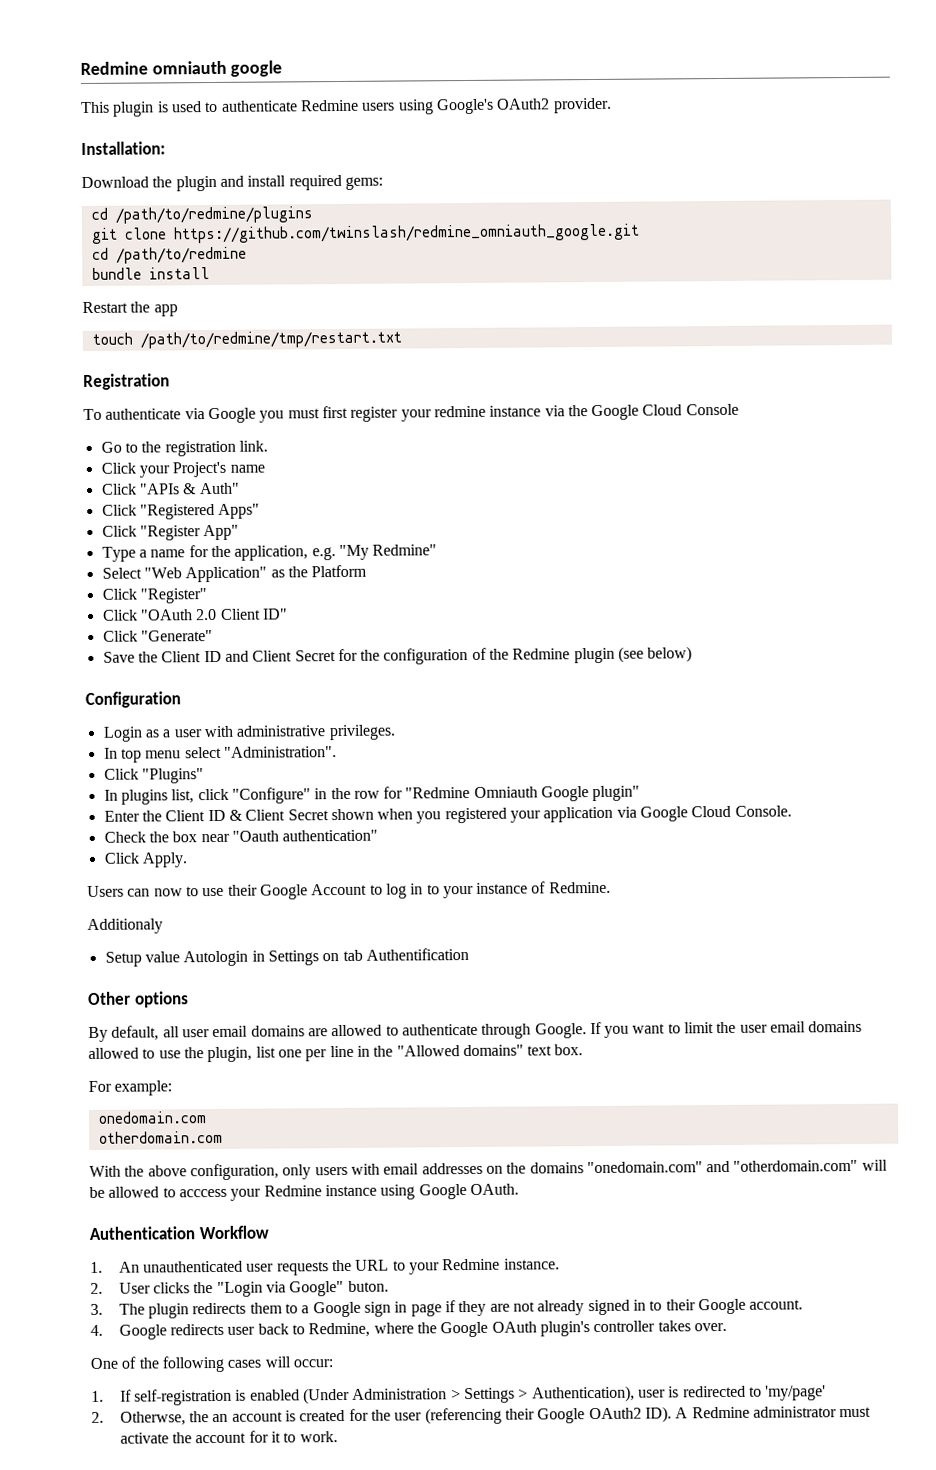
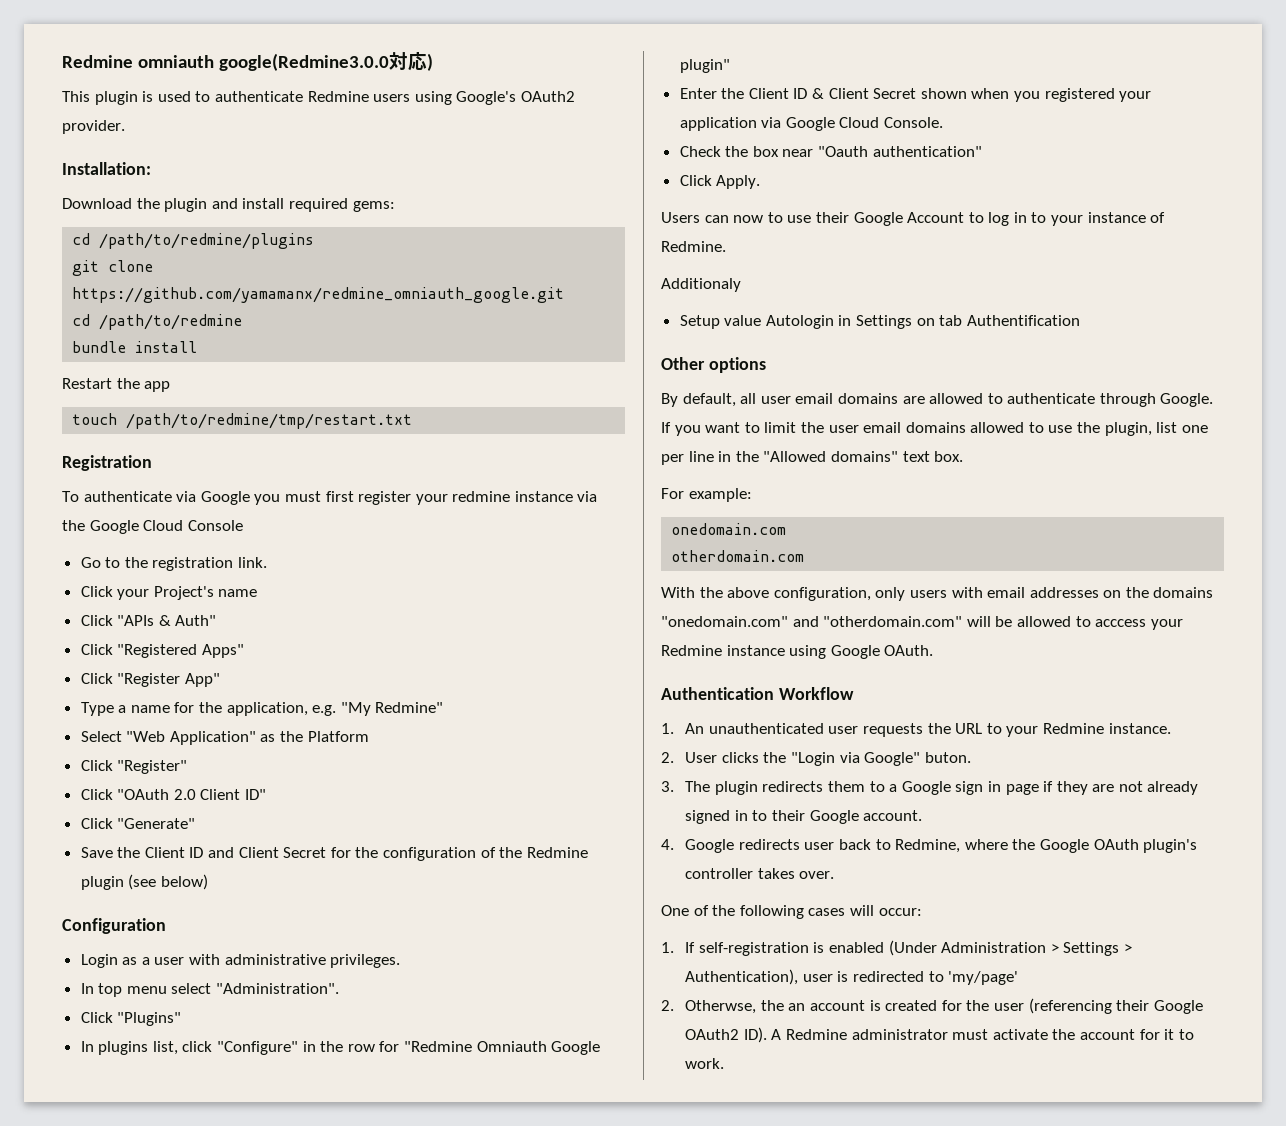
- Redmine omniauth google
+ Redmine omniauth google(Redmine3.0.0対応)
- git clone https://github.com/twinslash/redmine_omniauth_google.git
+ git clone https://github.com/yamamanx/redmine_omniauth_google.git

